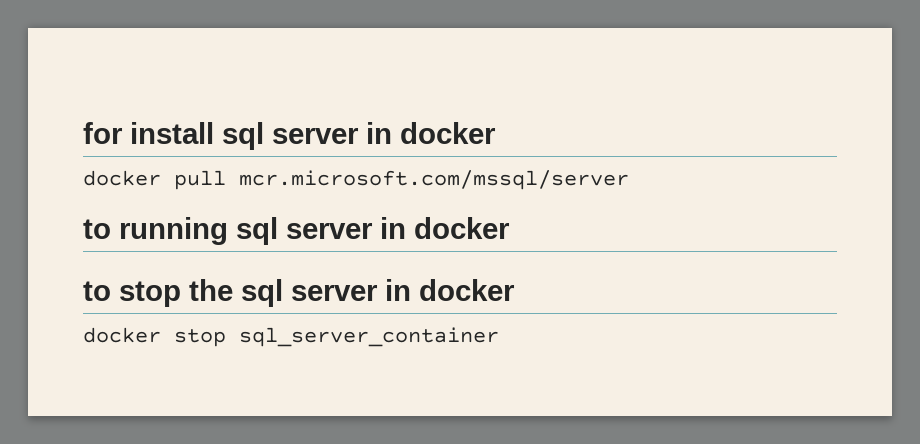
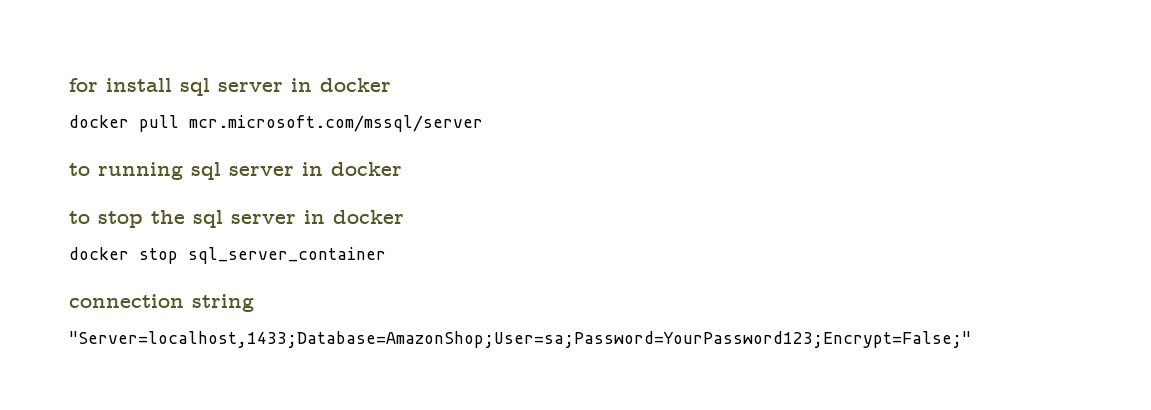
+ connection string
+ "Server=localhost,1433;Database=AmazonShop;User=sa;Password=YourPassword123;Encrypt=False;"

